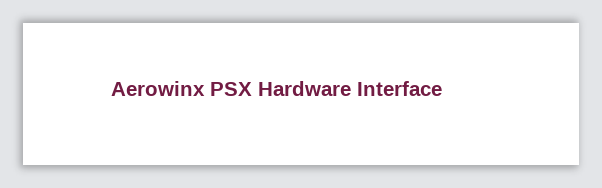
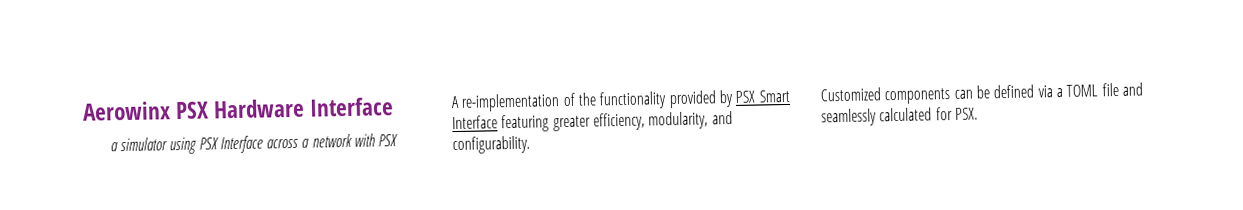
+ a simulator using PSX Interface across a network with PSX
+ A re-implementation of the functionality provided by PSX Smart Interface featuring greater efficiency, modularity, and configurability.
+ Customized components can be defined via a TOML file and seamlessly calculated for PSX.

